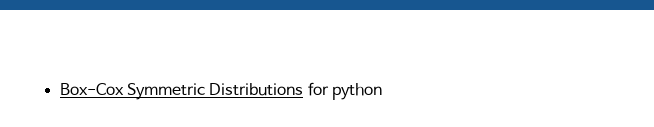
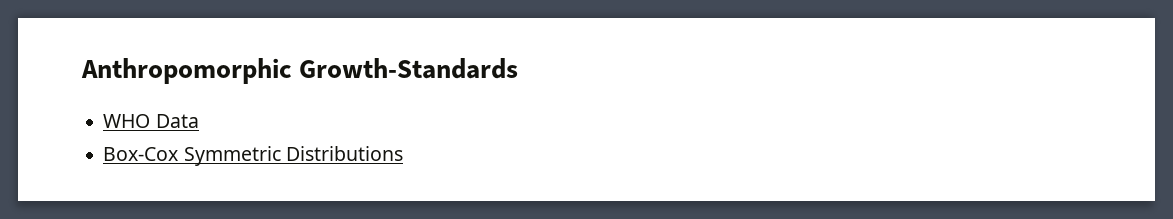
+ Anthropomorphic Growth-Standards
+ WHO Data
- Box-Cox Symmetric Distributions for python
+ Box-Cox Symmetric Distributions

